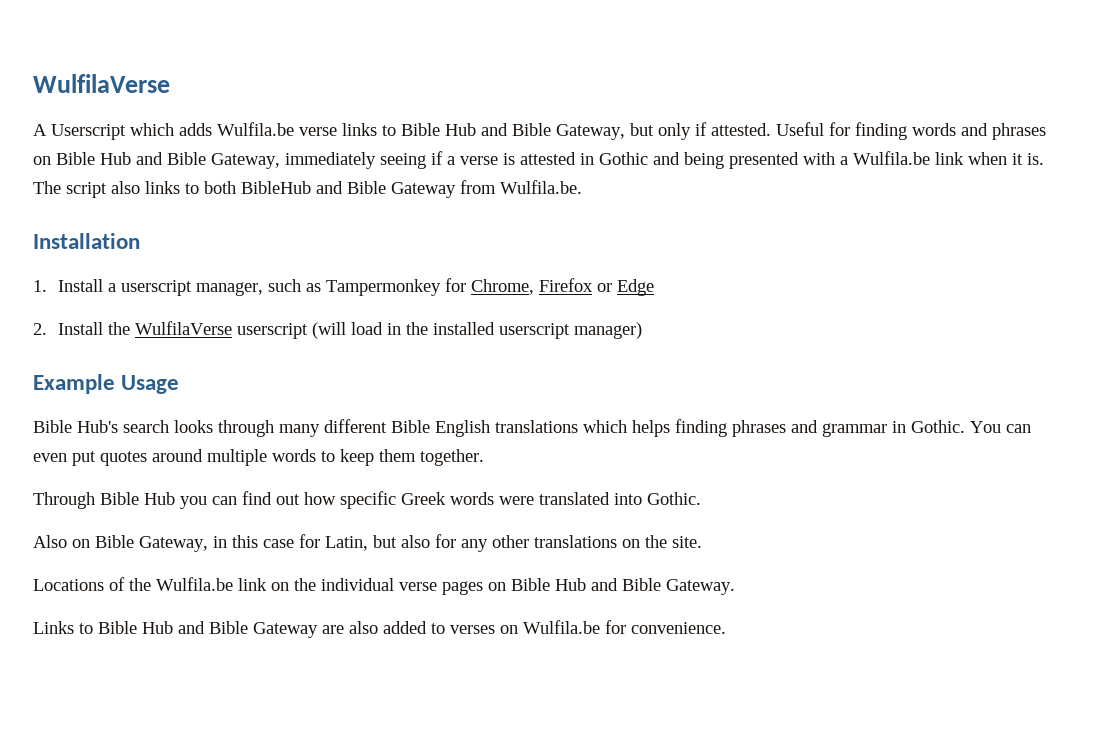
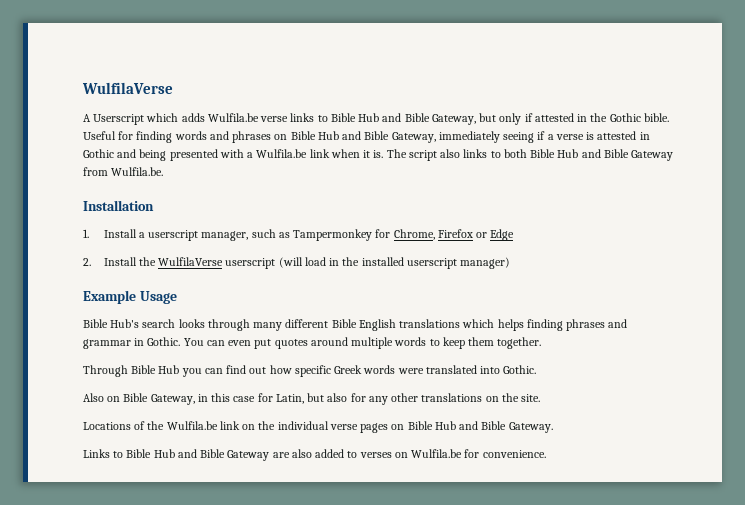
- A Userscript which adds Wulfila.be verse links to Bible Hub and Bible Gateway, but only if attested.
+ A Userscript which adds Wulfila.be verse links to Bible Hub and Bible Gateway, but only if attested in the Gothic bible.
- The script also links to both BibleHub and Bible Gateway from Wulfila.be.
+ The script also links to both Bible Hub and Bible Gateway from Wulfila.be.

